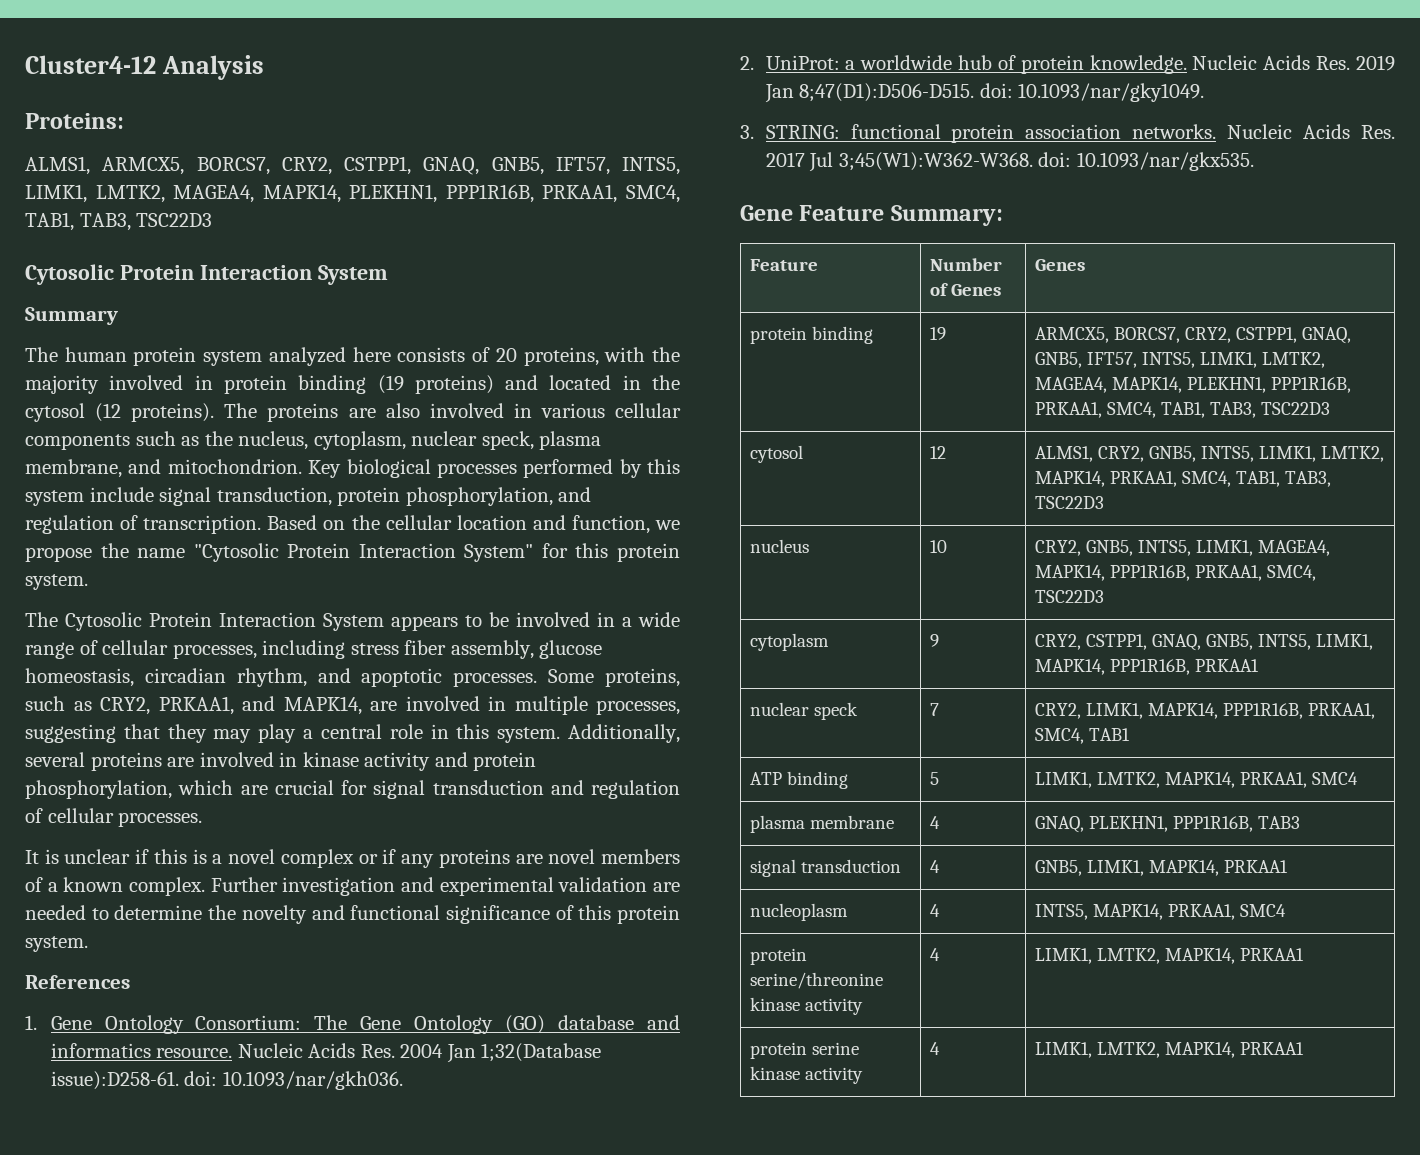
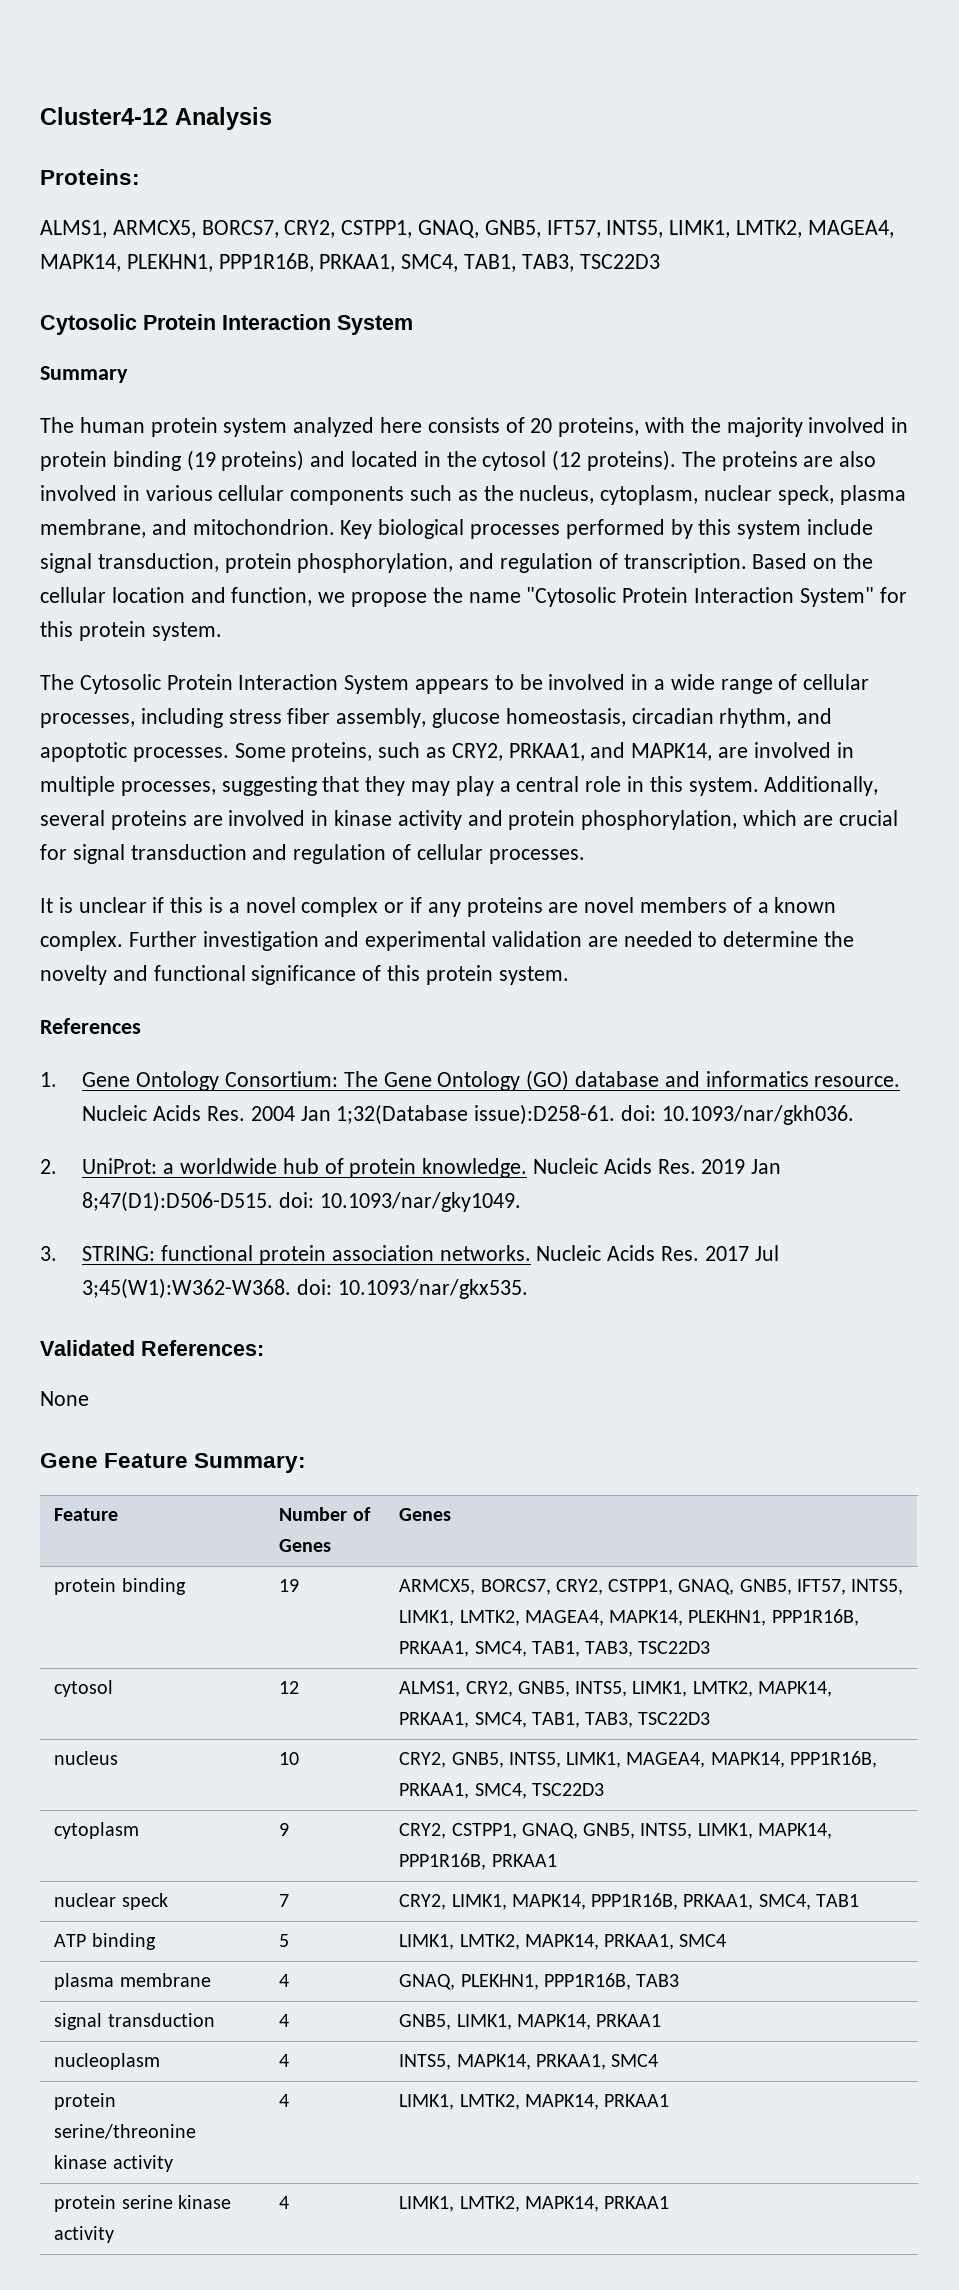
+ Validated References:
+ None

